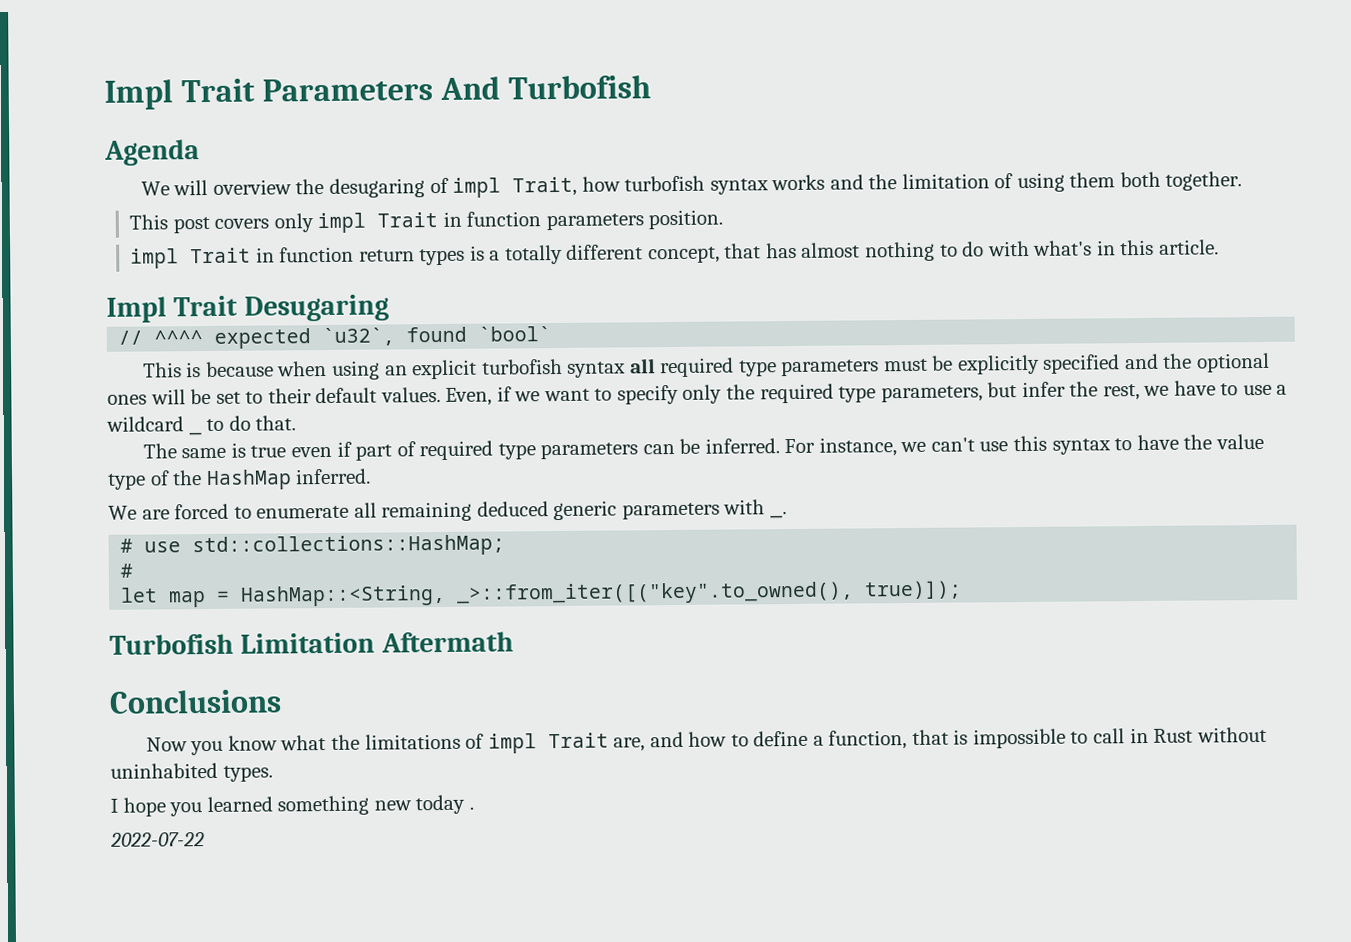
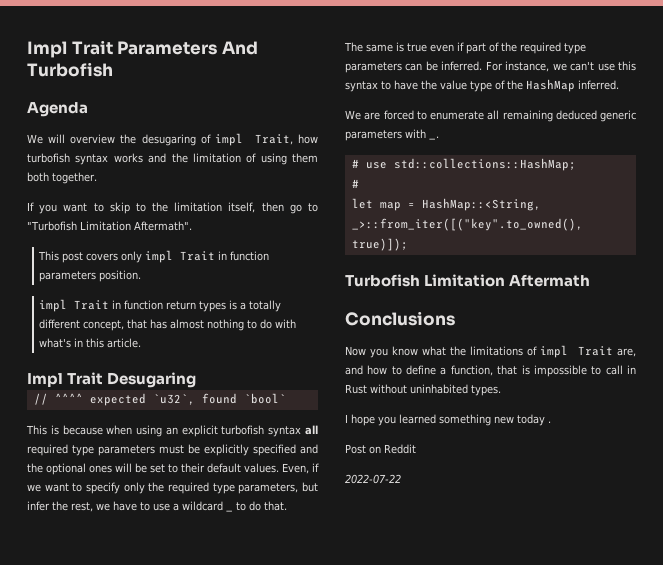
+ If you want to skip to the limitation itself, then go to "Turbofish Limitation Aftermath".
- The same is true even if part of required type parameters can be inferred.
+ The same is true even if part of the required type parameters can be inferred.
+ Post on Reddit

